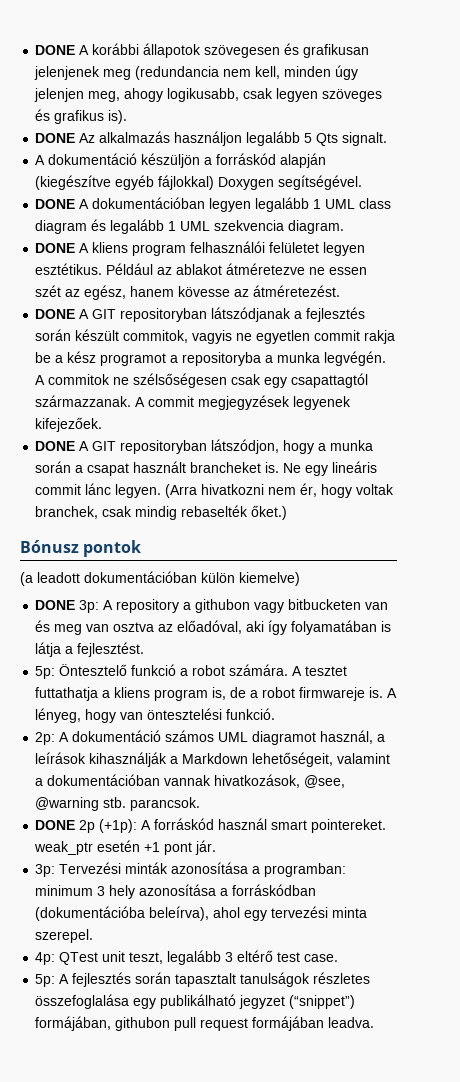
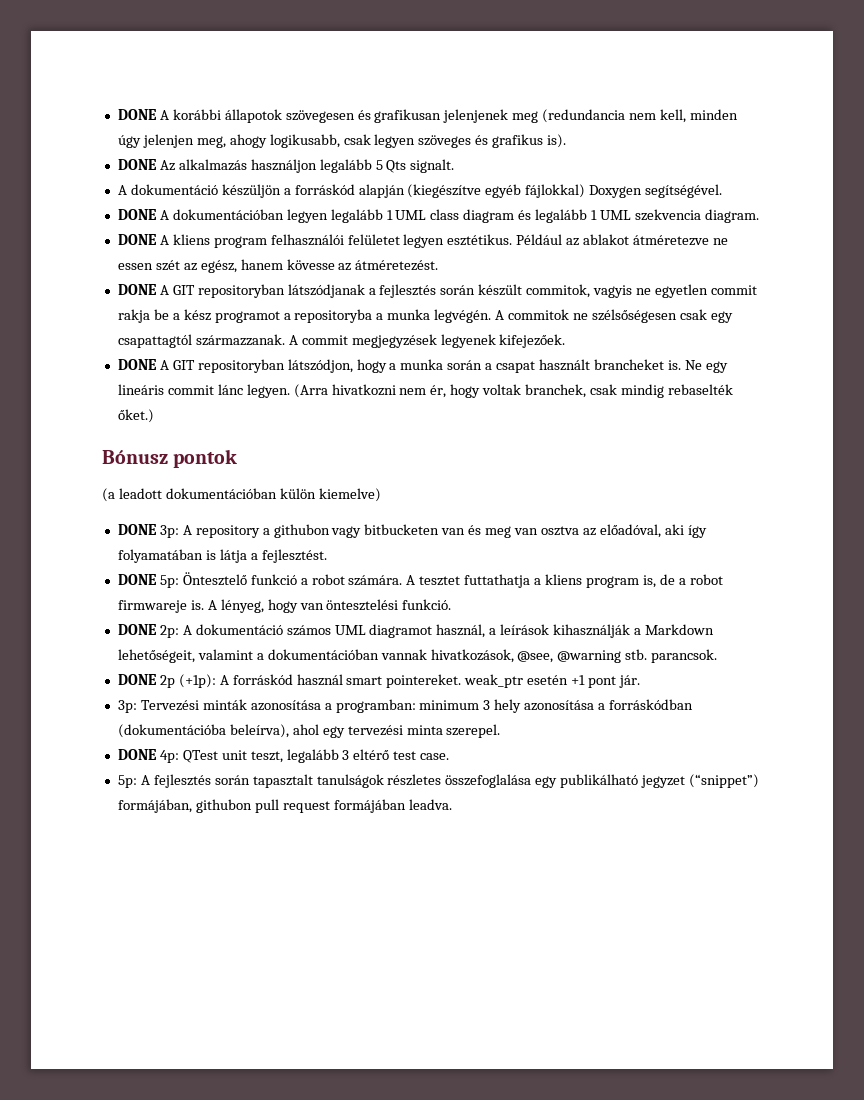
- 5p: Öntesztelő funkció a robot számára.
+ DONE 5p: Öntesztelő funkció a robot számára.
- 2p: A dokumentáció számos UML diagramot használ, a leírások kihasználják a Markdown lehetőségeit, valamint a dokumentációban vannak hivatkozások, @see, @warning stb. parancsok.
+ DONE 2p: A dokumentáció számos UML diagramot használ, a leírások kihasználják a Markdown lehetőségeit, valamint a dokumentációban vannak hivatkozások, @see, @warning stb. parancsok.
- 4p: QTest unit teszt, legalább 3 eltérő test case.
+ DONE 4p: QTest unit teszt, legalább 3 eltérő test case.

